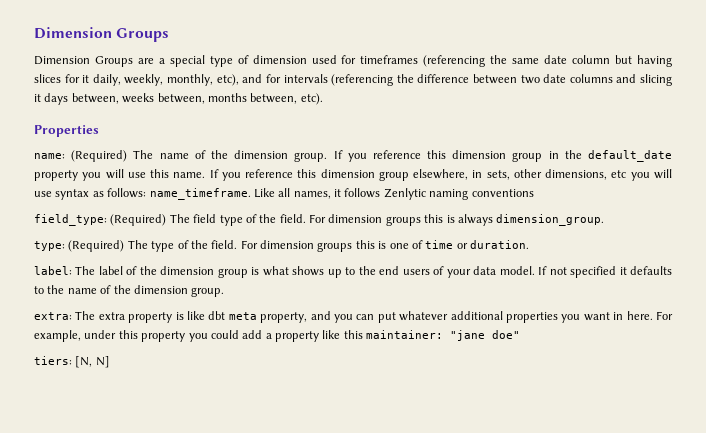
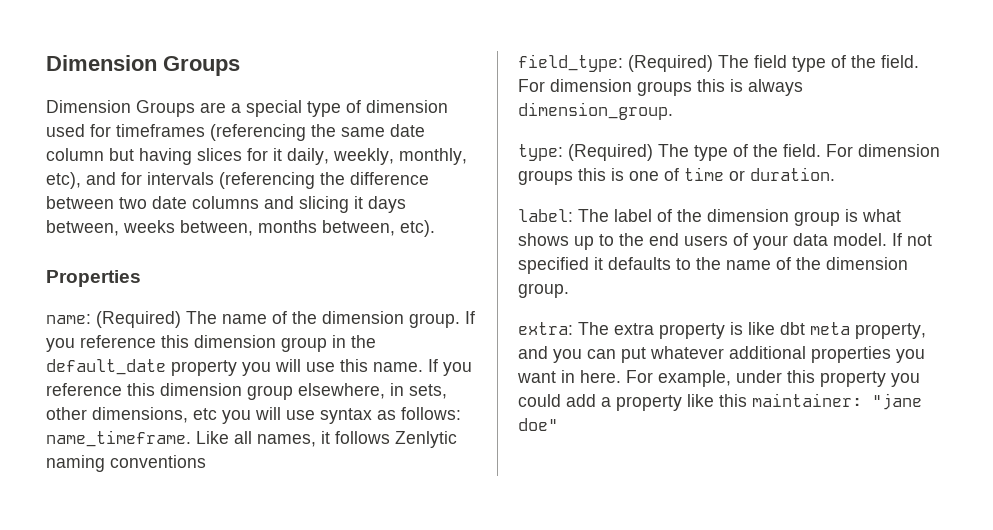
- tiers: [N, N]

